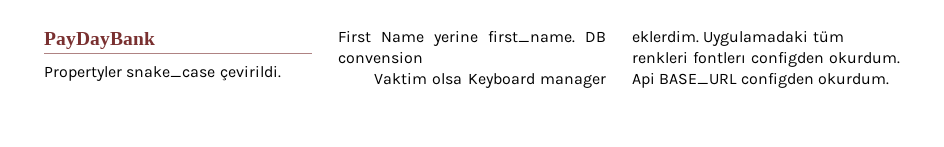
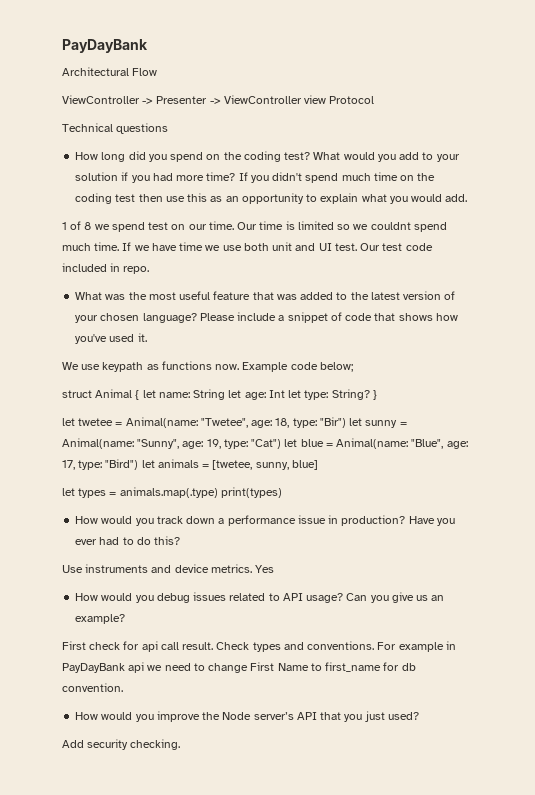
- Propertyler snake_case çevirildi. First Name yerine first_name. DB convension
- Vaktim olsa Keyboard manager eklerdim. Uygulamadaki tüm renkleri fontlerı configden okurdum. Api BASE_URL configden okurdum.
+ Architectural Flow
+ ViewController -> Presenter -> ViewController view Protocol
+ Technical questions
+ How long did you spend on the coding test? What would you add to your solution if you had more time? If you didn't spend much time on the coding test then use this as an opportunity to explain what you would add.
+ 1 of 8 we spend test on our time. Our time is limited so we couldnt spend much time. If we have time we use both unit and UI test. Our test code included in repo.
+ What was the most useful feature that was added to the latest version of your chosen language? Please include a snippet of code that shows how you've used it.
+ We use keypath as functions now. Example code below;
+ struct Animal { let name: String let age: Int let type: String? }
+ let twetee = Animal(name: "Twetee", age: 18, type: "Bir") let sunny = Animal(name: "Sunny", age: 19, type: "Cat") let blue = Animal(name: "Blue", age: 17, type: "Bird") let animals = [twetee, sunny, blue]
+ let types = animals.map(.type) print(types)
+ How would you track down a performance issue in production? Have you ever had to do this?
+ Use instruments and device metrics. Yes
+ How would you debug issues related to API usage? Can you give us an example?
+ First check for api call result. Check types and conventions. For example in PayDayBank api we need to change First Name to first_name for db convention.
+ How would you improve the Node server’s API that you just used?
+ Add security checking.

